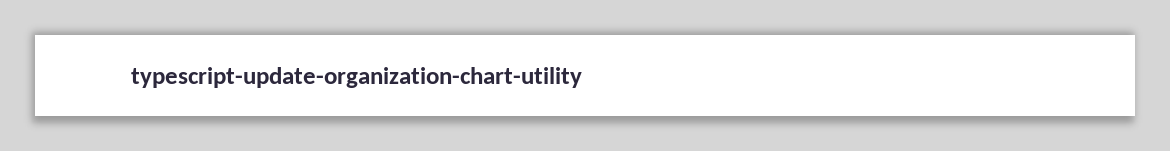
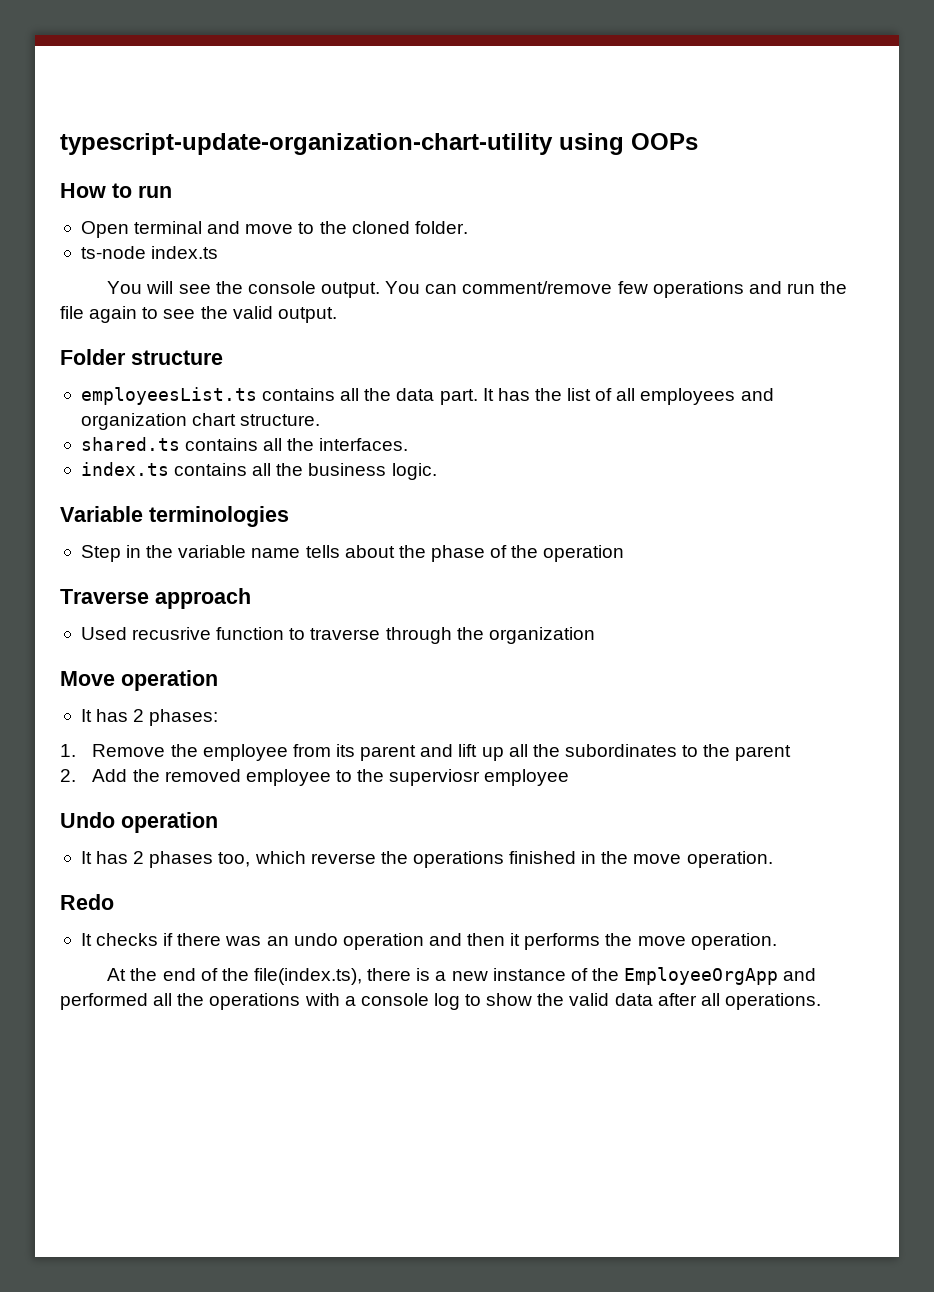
- typescript-update-organization-chart-utility
+ typescript-update-organization-chart-utility using OOPs
+ How to run
+ Open terminal and move to the cloned folder.
+ ts-node index.ts
+ You will see the console output. You can comment/remove few operations and run the file again to see the valid output.
+ Folder structure
+ employeesList.ts contains all the data part. It has the list of all employees and organization chart structure.
+ shared.ts contains all the interfaces.
+ index.ts contains all the business logic.
+ Variable terminologies
+ Step in the variable name tells about the phase of the operation
+ Traverse approach
+ Used recusrive function to traverse through the organization
+ Move operation
+ It has 2 phases:
+ 1. Remove the employee from its parent and lift up all the subordinates to the parent
+ 2. Add the removed employee to the superviosr employee
+ Undo operation
+ It has 2 phases too, which reverse the operations finished in the move operation.
+ Redo
+ It checks if there was an undo operation and then it performs the move operation.
+ At the end of the file(index.ts), there is a new instance of the EmployeeOrgApp and performed all the operations with a console log to show the valid data after all operations.

